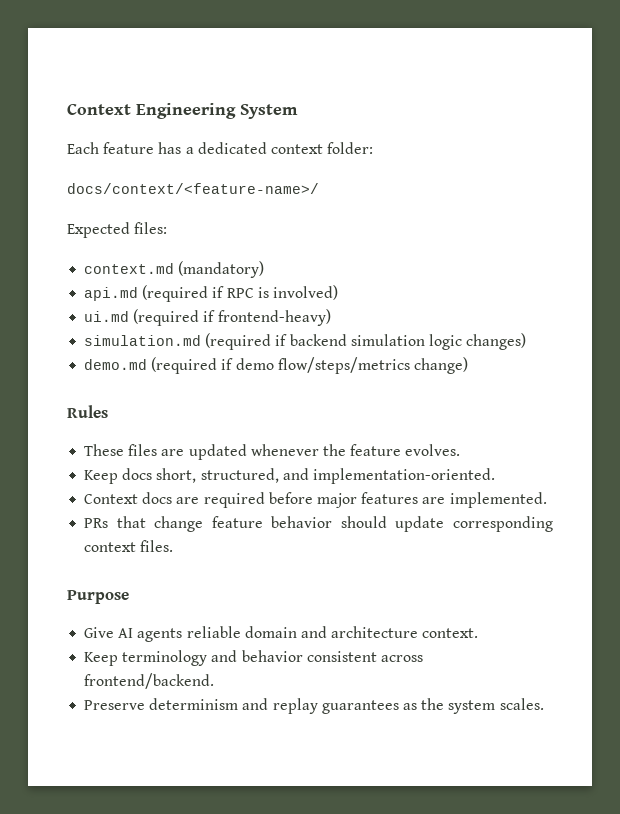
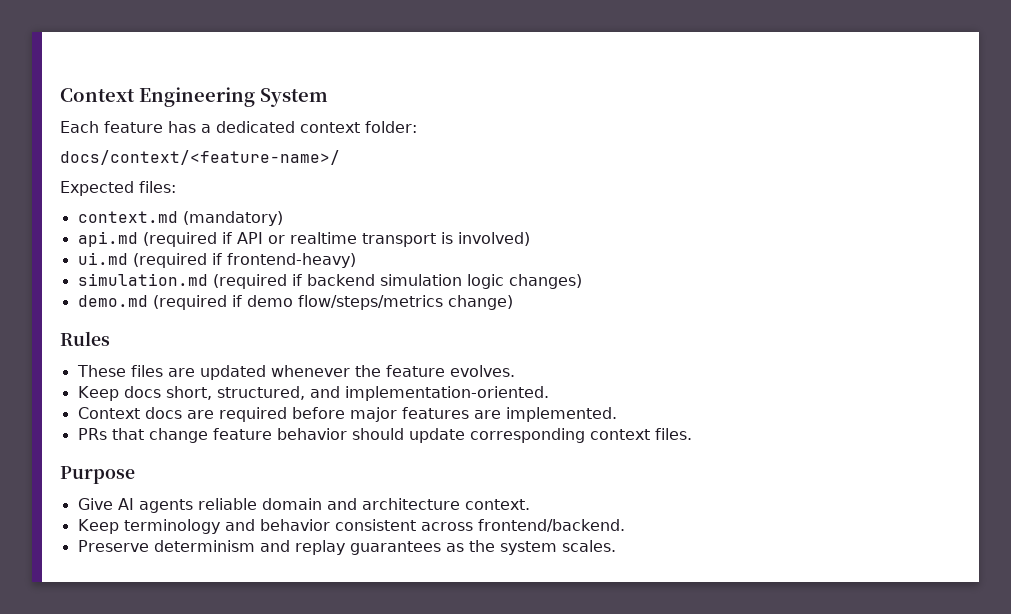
- api.md (required if RPC is involved)
+ api.md (required if API or realtime transport is involved)

